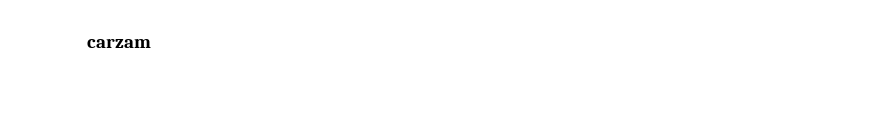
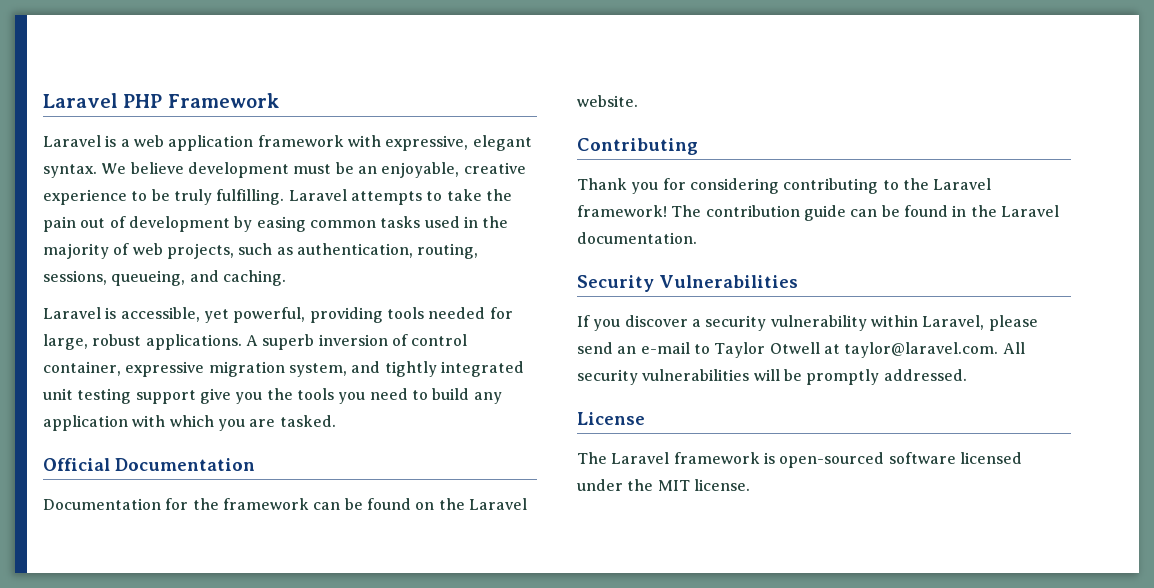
- carzam
+ Laravel PHP Framework
+ Laravel is a web application framework with expressive, elegant syntax. We believe development must be an enjoyable, creative experience to be truly fulfilling. Laravel attempts to take the pain out of development by easing common tasks used in the majority of web projects, such as authentication, routing, sessions, queueing, and caching.
+ Laravel is accessible, yet powerful, providing tools needed for large, robust applications. A superb inversion of control container, expressive migration system, and tightly integrated unit testing support give you the tools you need to build any application with which you are tasked.
+ Official Documentation
+ Documentation for the framework can be found on the Laravel website.
+ Contributing
+ Thank you for considering contributing to the Laravel framework! The contribution guide can be found in the Laravel documentation.
+ Security Vulnerabilities
+ If you discover a security vulnerability within Laravel, please send an e-mail to Taylor Otwell at taylor@laravel.com. All security vulnerabilities will be promptly addressed.
+ License
+ The Laravel framework is open-sourced software licensed under the MIT license.

